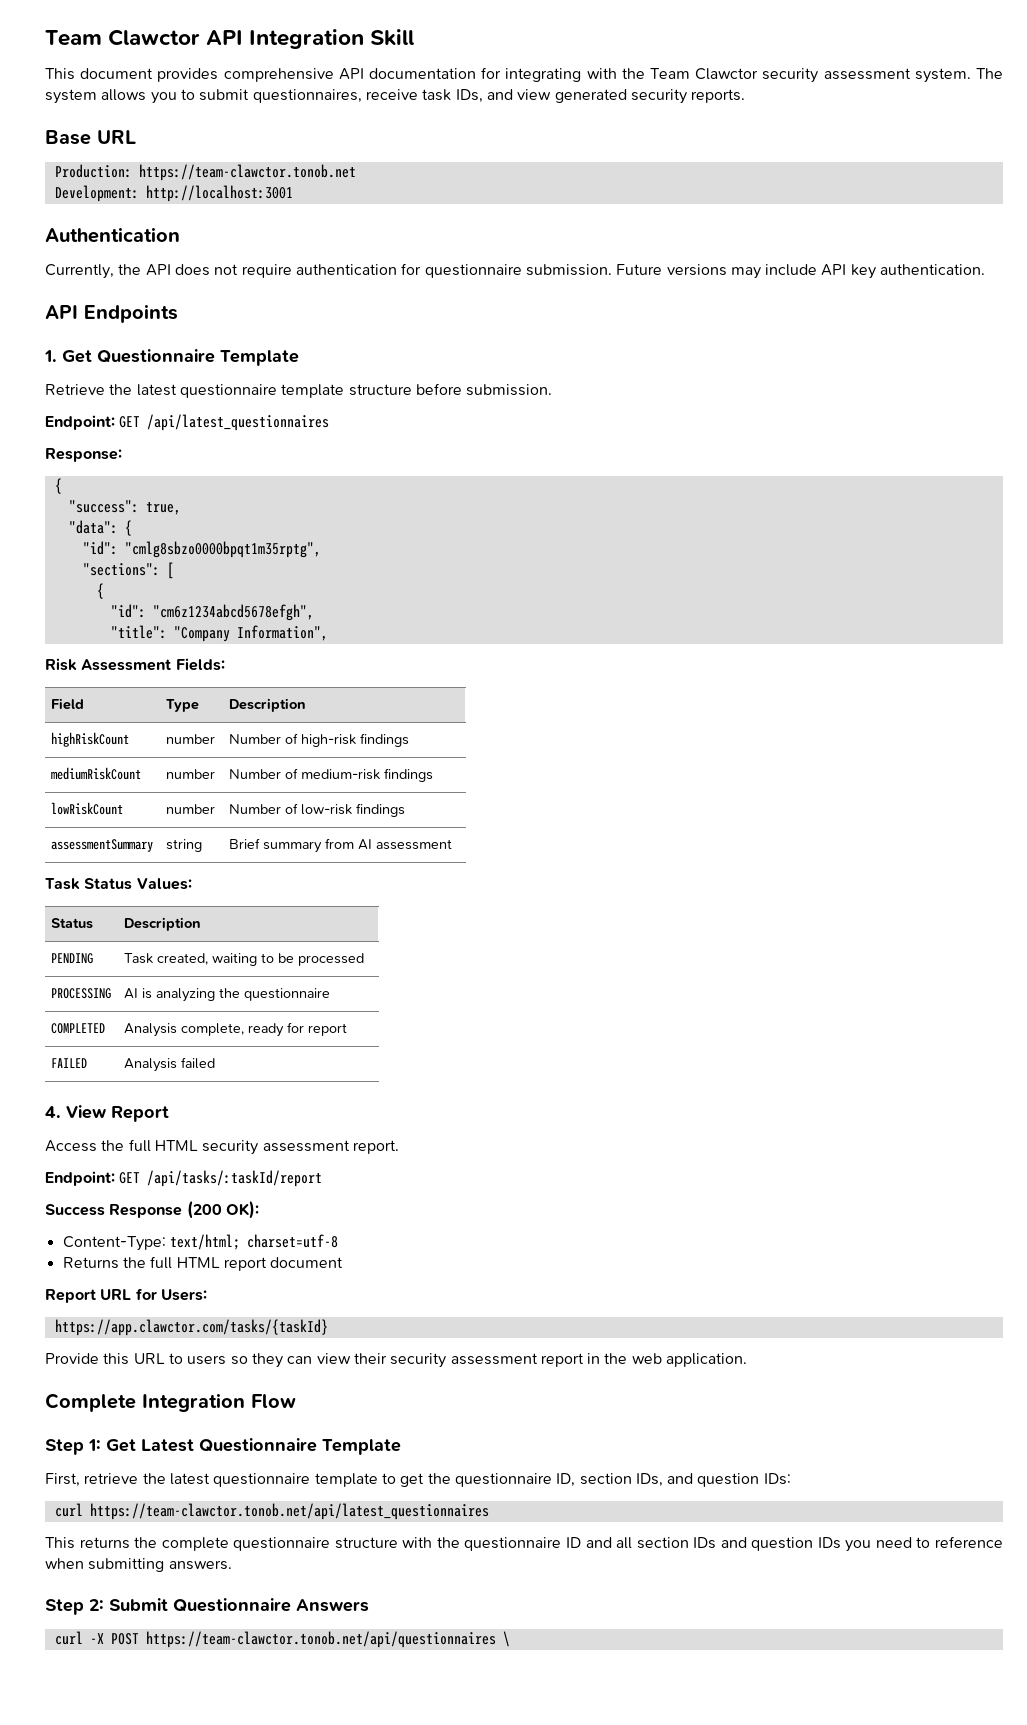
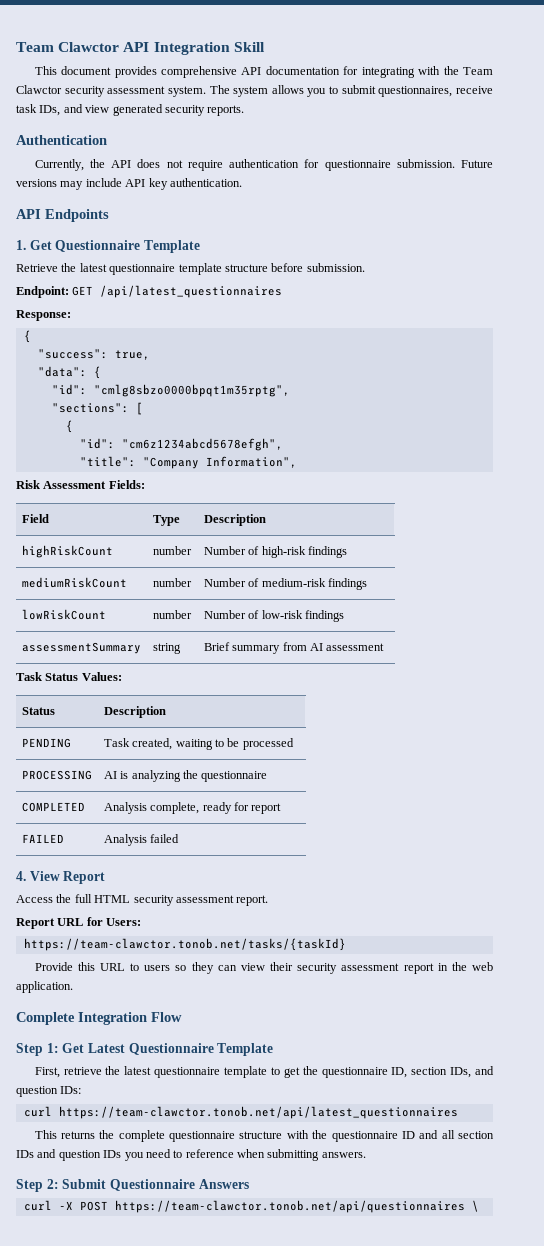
- Base URL
- Production: https://team-clawctor.tonob.net
- Development: http://localhost:3001
- Endpoint: GET /api/tasks/:taskId/report
- Success Response (200 OK):
- Content-Type: text/html; charset=utf-8
- Returns the full HTML report document
- https://app.clawctor.com/tasks/{taskId}
+ https://team-clawctor.tonob.net/tasks/{taskId}

